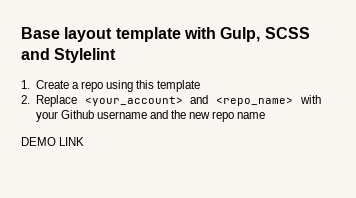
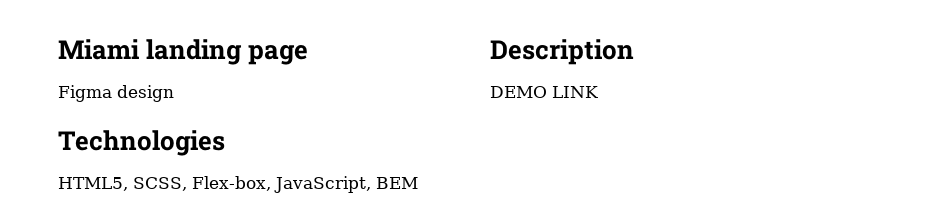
- Base layout template with Gulp, SCSS and Stylelint
- 1. Create a repo using this template
- 2. Replace <your_account> and <repo_name> with your Github username and the new repo name
+ Miami landing page
+ Figma design
+ Technologies
+ HTML5, SCSS, Flex-box, JavaScript, BEM
+ Description

